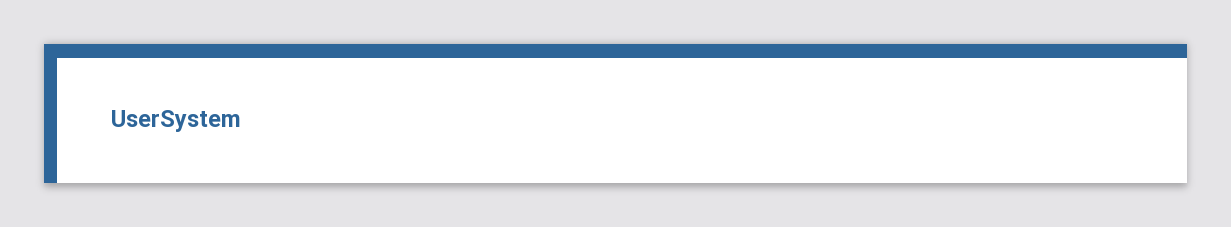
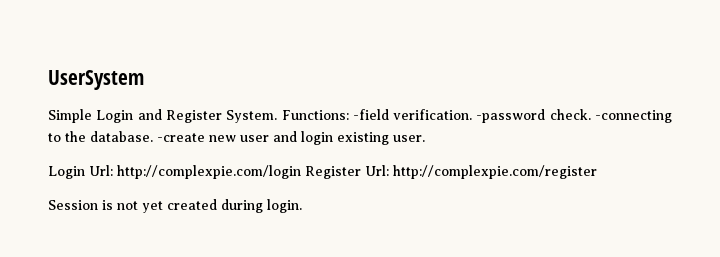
+ Simple Login and Register System. Functions: -field verification. -password check. -connecting to the database. -create new user and login existing user.
+ Login Url: http://complexpie.com/login Register Url: http://complexpie.com/register
+ Session is not yet created during login.

